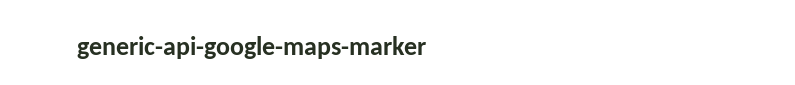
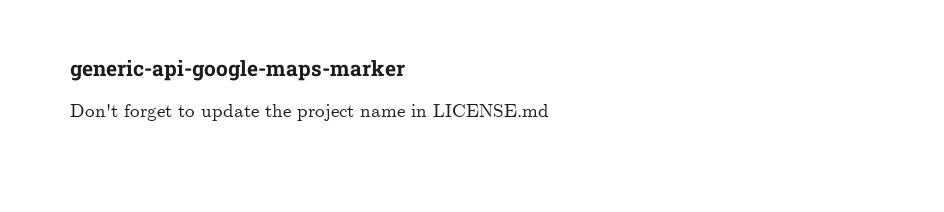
+ Don't forget to update the project name in LICENSE.md

